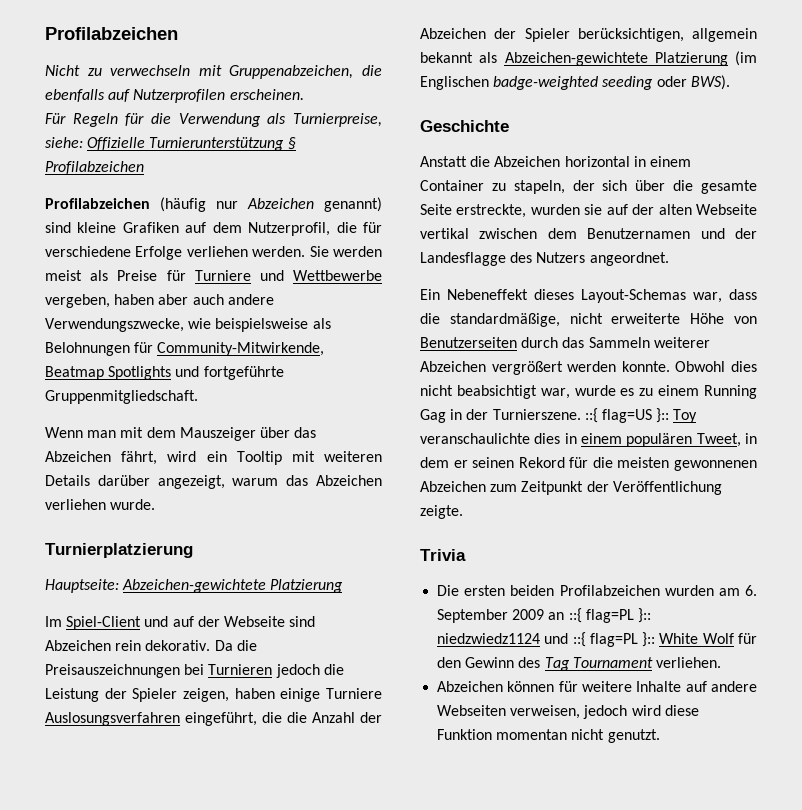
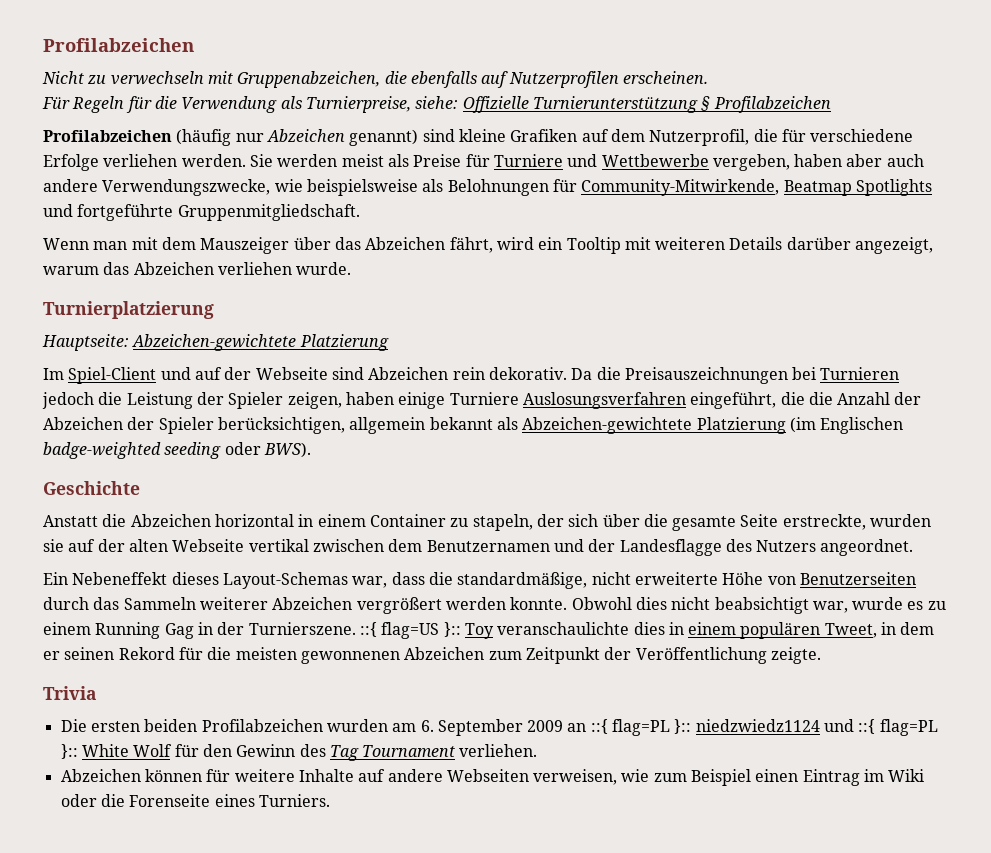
- Abzeichen können für weitere Inhalte auf andere Webseiten verweisen, jedoch wird diese Funktion momentan nicht genutzt.
+ Abzeichen können für weitere Inhalte auf andere Webseiten verweisen, wie zum Beispiel einen Eintrag im Wiki oder die Forenseite eines Turniers.

